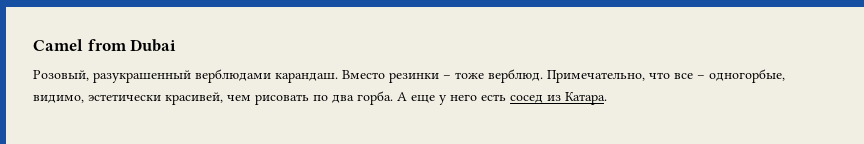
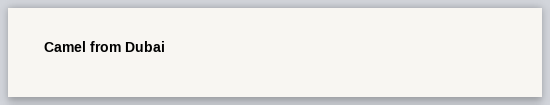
- Розовый, разукрашенный верблюдами карандаш. Вместо резинки – тоже верблюд. Примечательно, что все – одногорбые, видимо, эстетически красивей, чем рисовать по два горба. А еще у него есть сосед из Катара.

